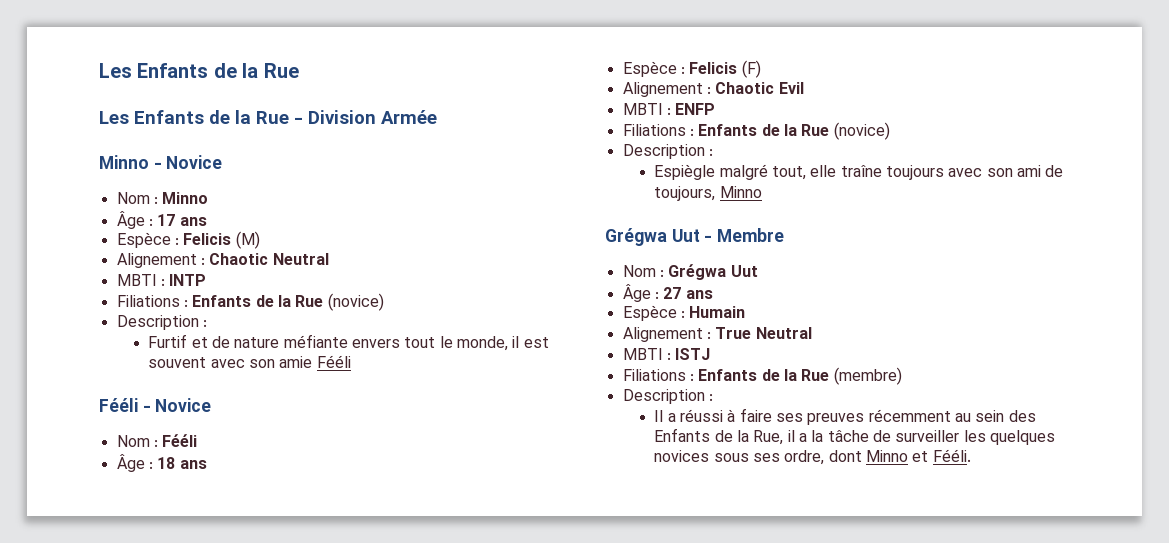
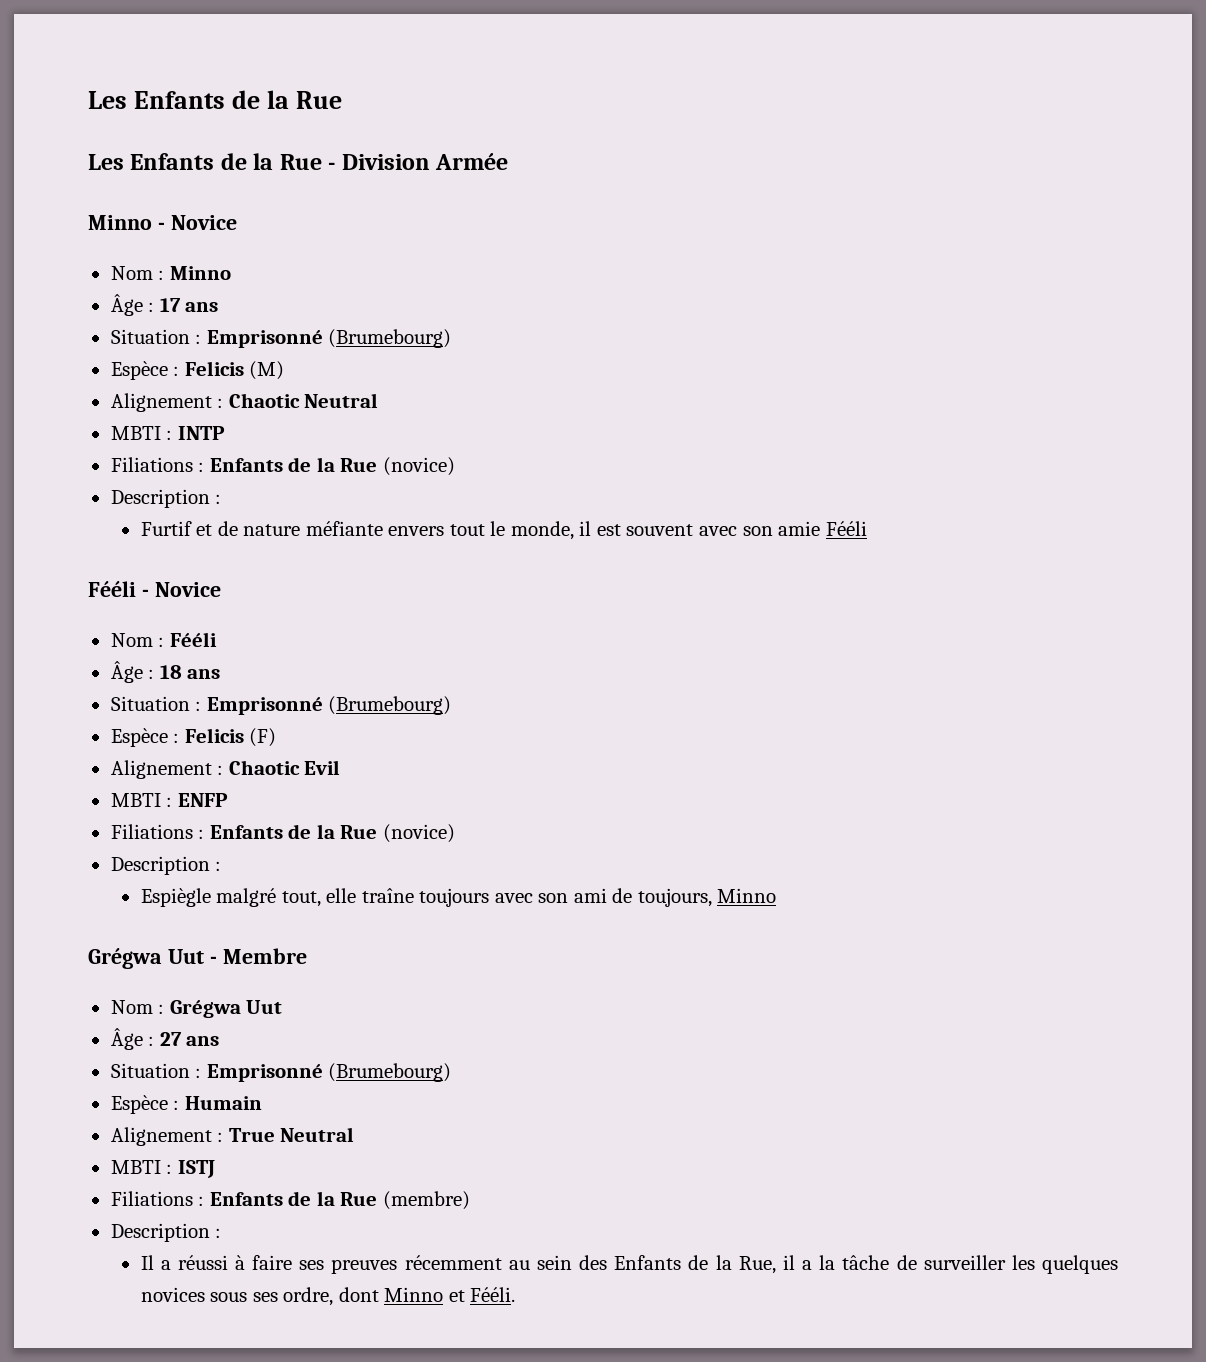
  Âge : 17 ans
+ Situation : Emprisonné (Brumebourg)
  Âge : 18 ans
+ Situation : Emprisonné (Brumebourg)
  Âge : 27 ans
+ Situation : Emprisonné (Brumebourg)

